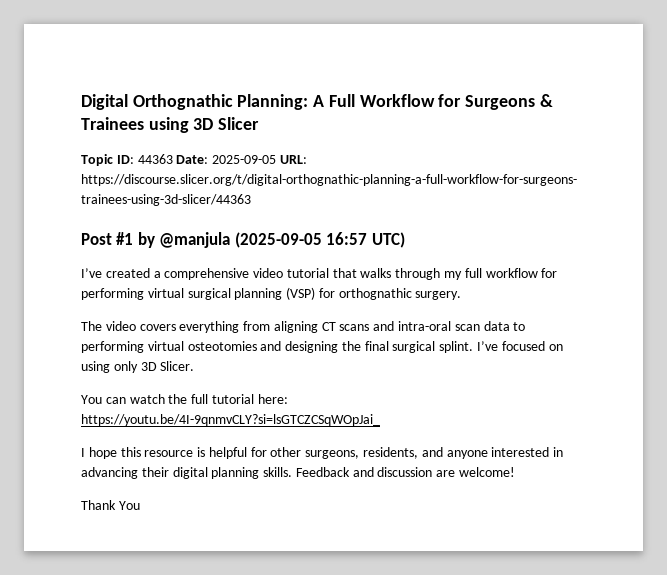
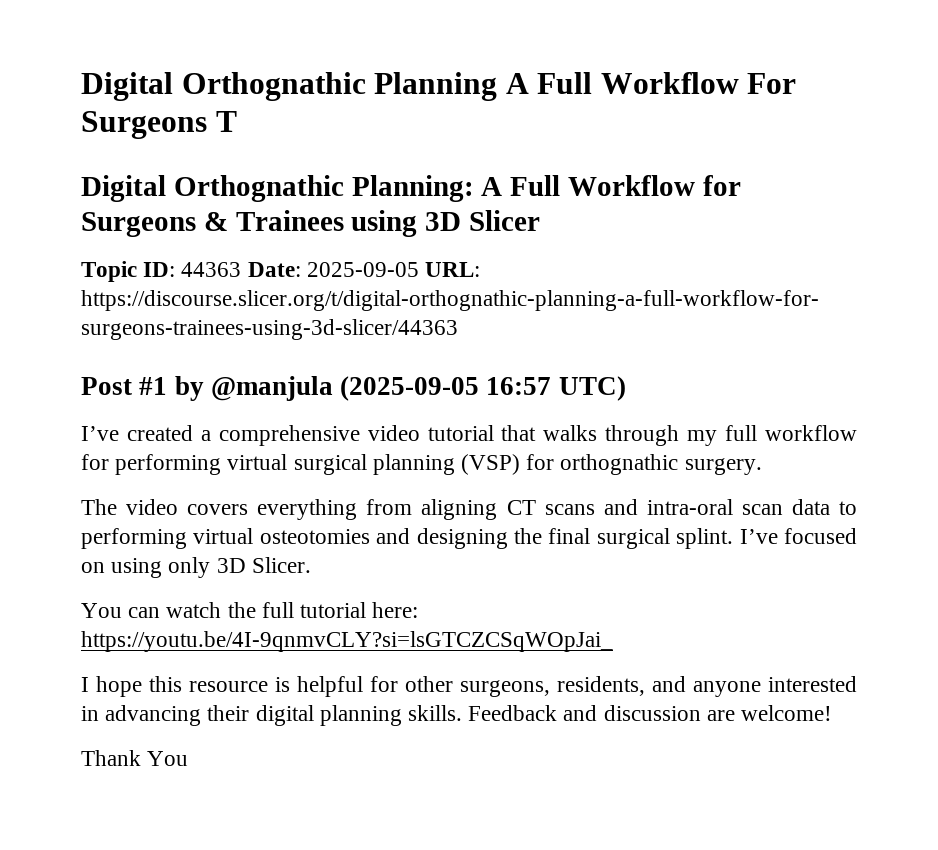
+ Digital Orthognathic Planning A Full Workflow For Surgeons T

